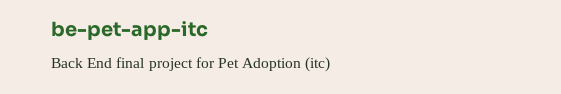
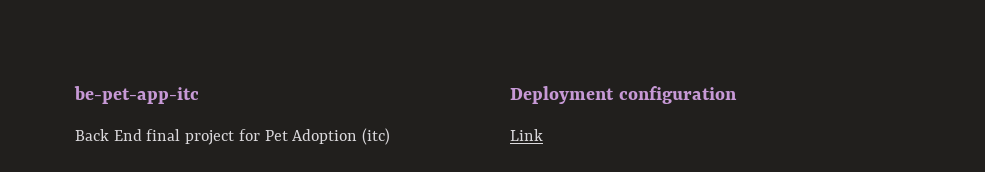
+ Deployment configuration
+ Link

